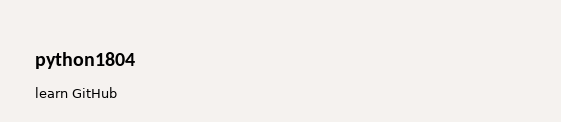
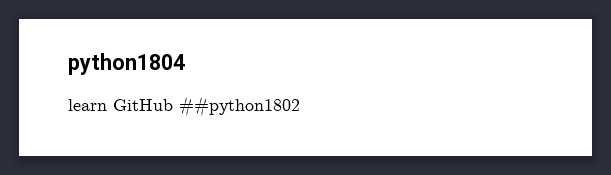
- learn GitHub
+ learn GitHub ##python1802

